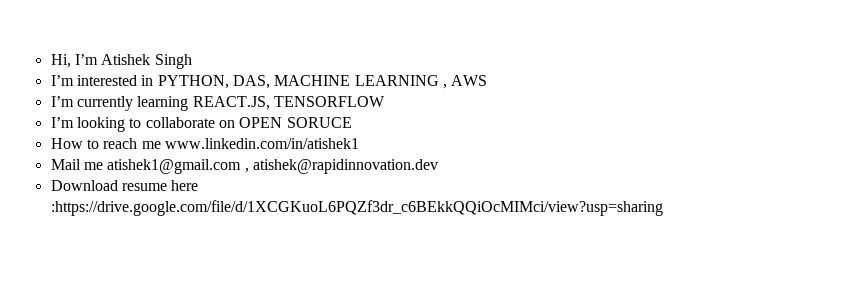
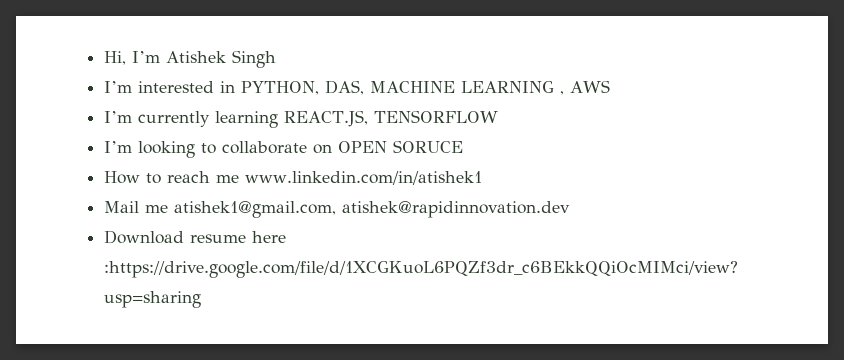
- Mail me atishek1@gmail.com , atishek@rapidinnovation.dev
+ Mail me atishek1@gmail.com, atishek@rapidinnovation.dev

